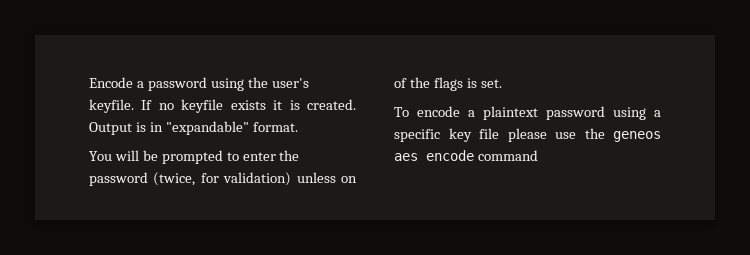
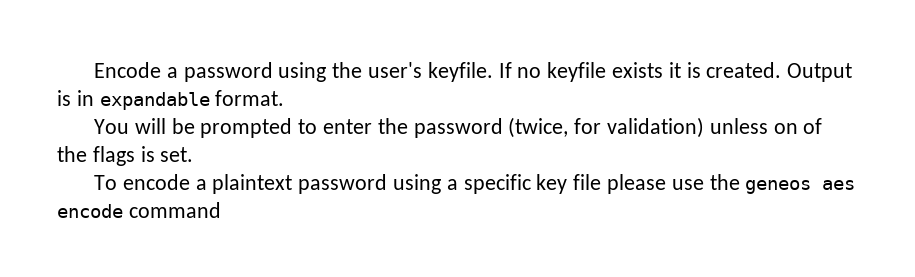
- Output is in "expandable" format.
+ Output is in expandable format.

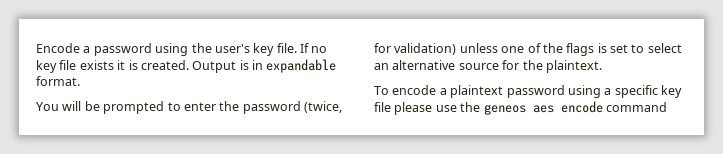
- Encode a password using the user's keyfile. If no keyfile exists it is created.
+ Encode a password using the user's key file. If no key file exists it is created.
- You will be prompted to enter the password (twice, for validation) unless on of the flags is set.
+ You will be prompted to enter the password (twice, for validation) unless one of the flags is set to select an alternative source for the plaintext.

